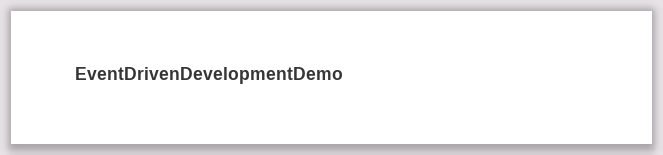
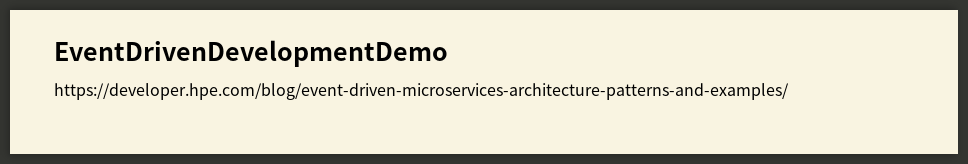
+ https://developer.hpe.com/blog/event-driven-microservices-architecture-patterns-and-examples/

